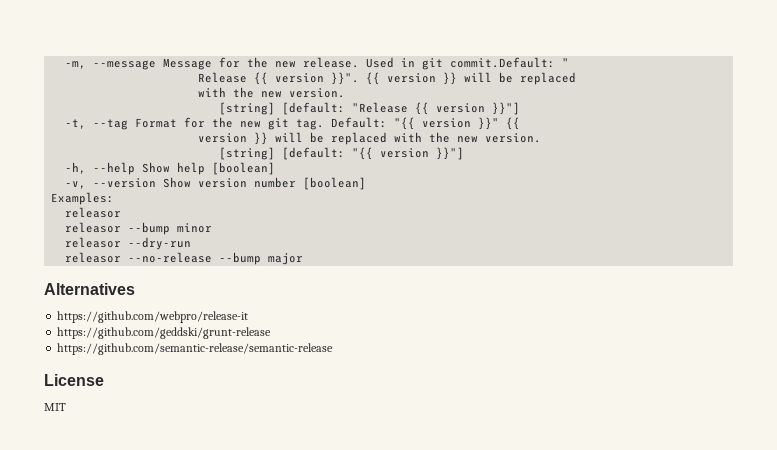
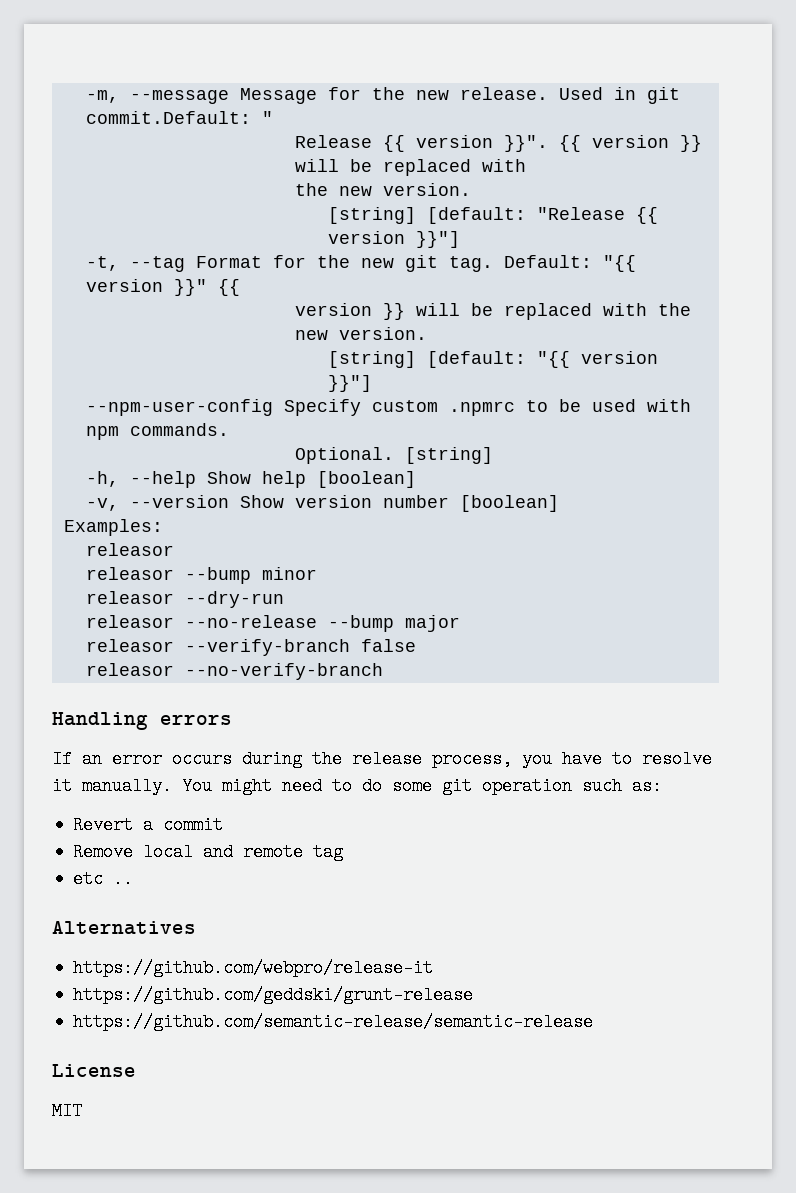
- {{ version }} will be replaced
- with the new version.
+ {{ version }} will be replaced with
+ the new version.
+ --npm-user-config Specify custom .npmrc to be used with npm commands.
+ Optional. [string]
+ releasor --verify-branch false
+ releasor --no-verify-branch
+ Handling errors
+ If an error occurs during the release process, you have to resolve it manually. You might need to do some git operation such as:
+ Revert a commit
+ Remove local and remote tag
+ etc ..

